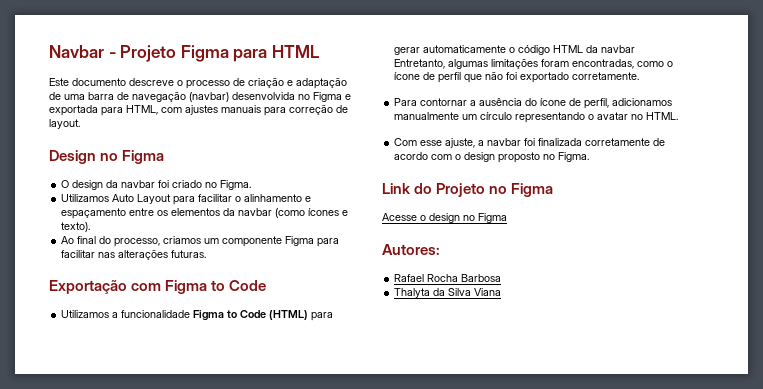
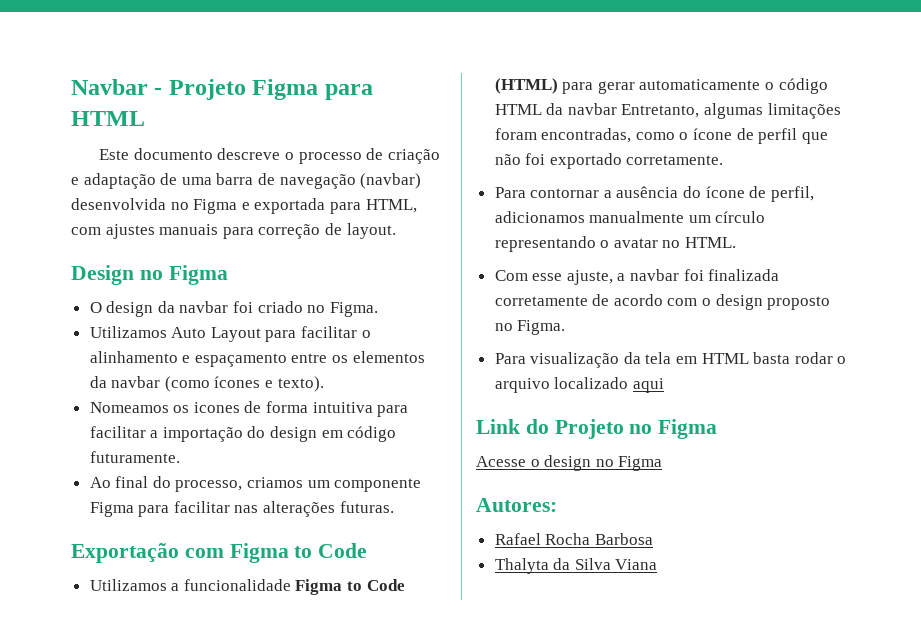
+ Nomeamos os icones de forma intuitiva para facilitar a importação do design em código futuramente.
+ Para visualização da tela em HTML basta rodar o arquivo localizado aqui

